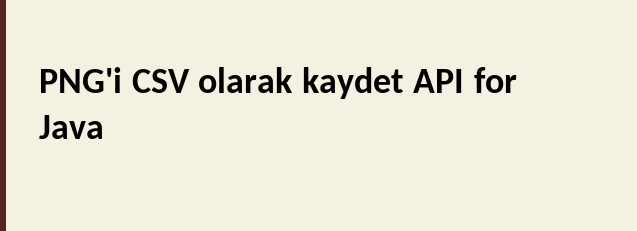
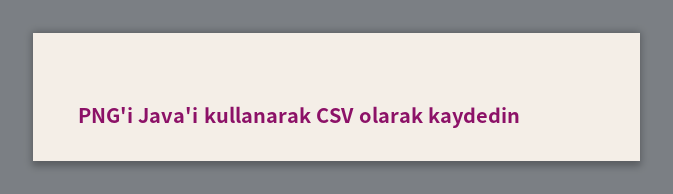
- PNG'i CSV olarak kaydet API for Java
+ PNG'i Java'i kullanarak CSV olarak kaydedin

